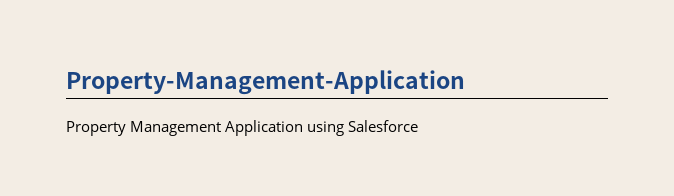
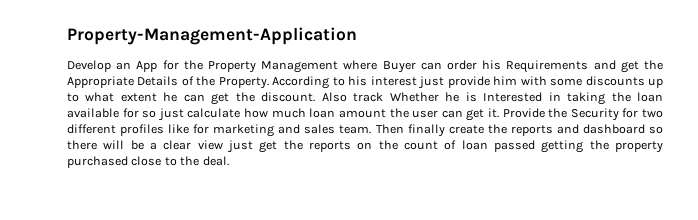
- Property Management Application using Salesforce
+ Develop an App for the Property Management where Buyer can order his Requirements and get the Appropriate Details of the Property. According to his interest just provide him with some discounts up to what extent he can get the discount. Also track Whether he is Interested in taking the loan available for so just calculate how much loan amount the user can get it. Provide the Security for two different profiles like for marketing and sales team. Then finally create the reports and dashboard so there will be a clear view just get the reports on the count of loan passed getting the property purchased close to the deal.

